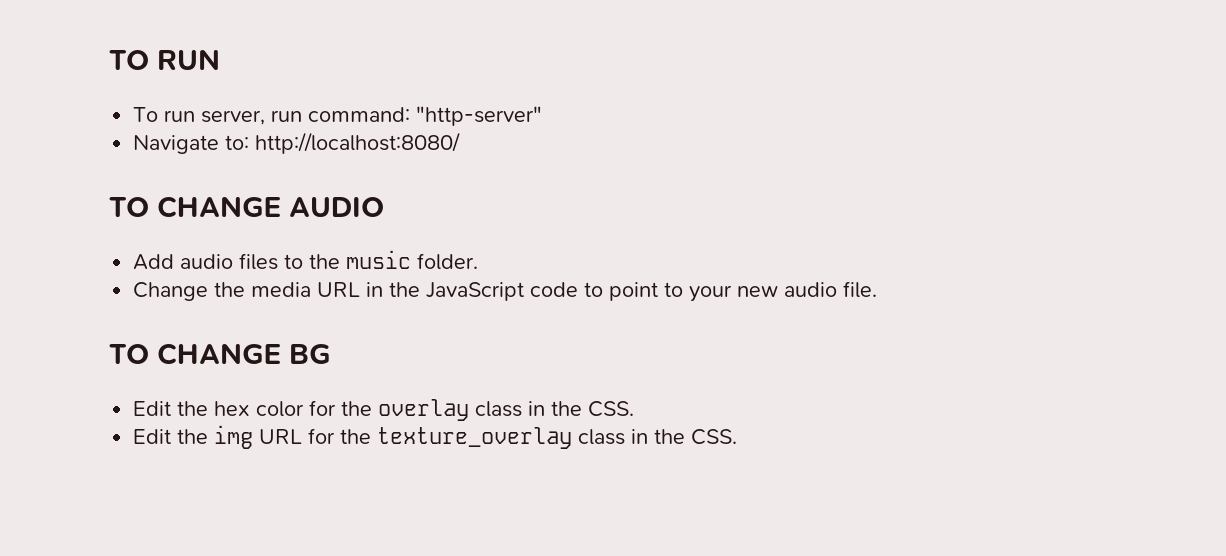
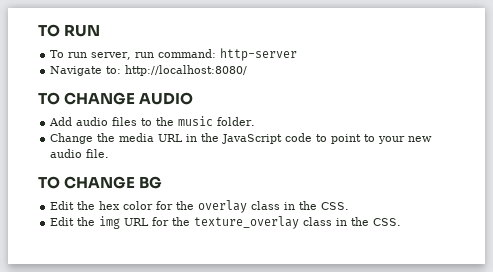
- To run server, run command: "http-server"
+ To run server, run command: http-server

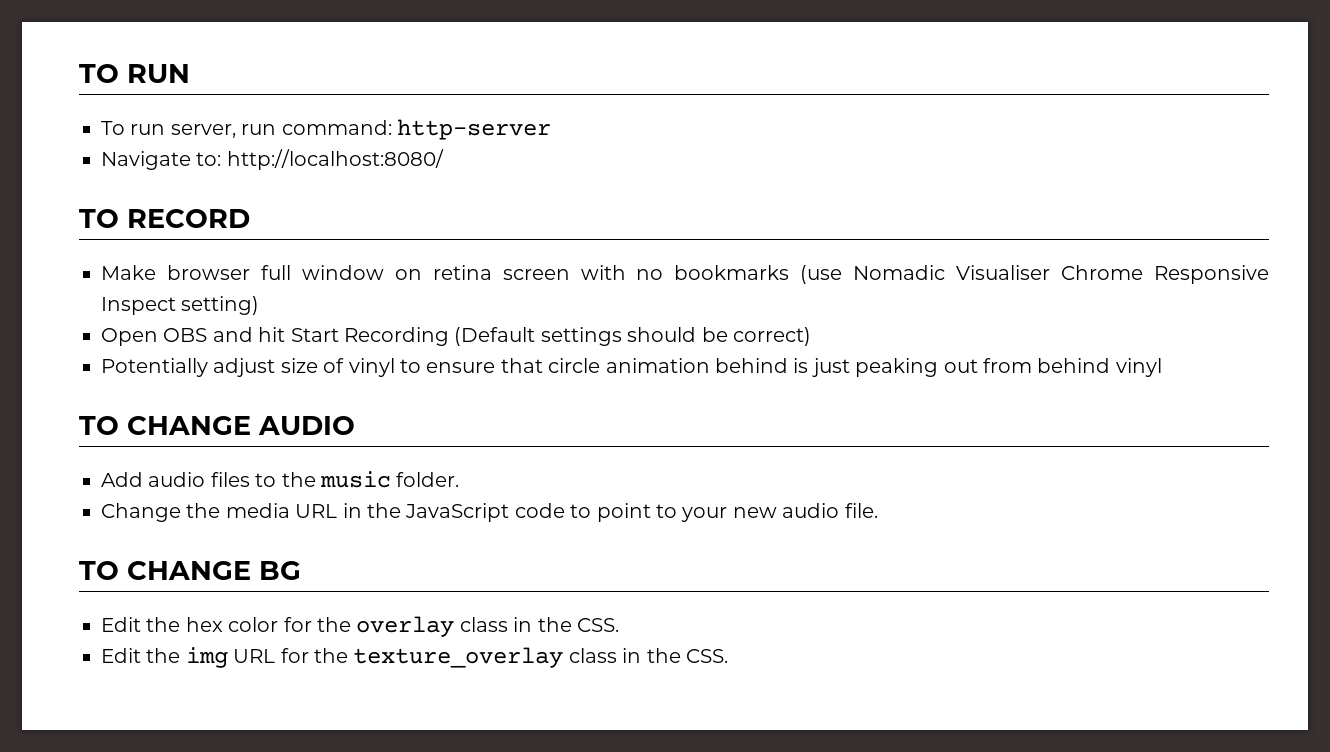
+ TO RECORD
+ Make browser full window on retina screen with no bookmarks (use Nomadic Visualiser Chrome Responsive Inspect setting)
+ Open OBS and hit Start Recording (Default settings should be correct)
+ Potentially adjust size of vinyl to ensure that circle animation behind is just peaking out from behind vinyl

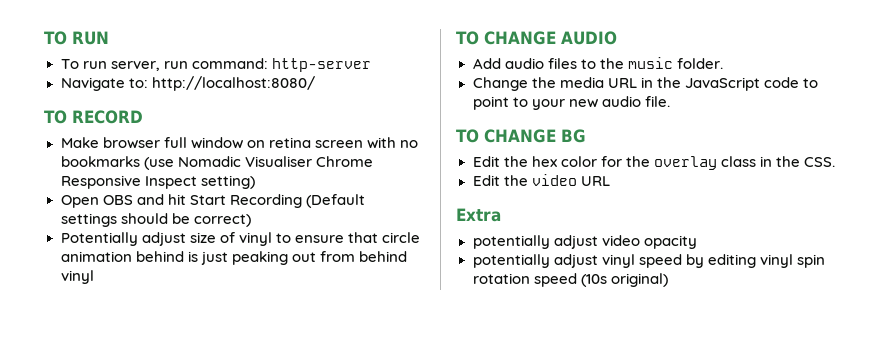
- Edit the img URL for the texture_overlay class in the CSS.
+ Edit the video URL
+ Extra
+ potentially adjust video opacity
+ potentially adjust vinyl speed by editing vinyl spin rotation speed (10s original)

